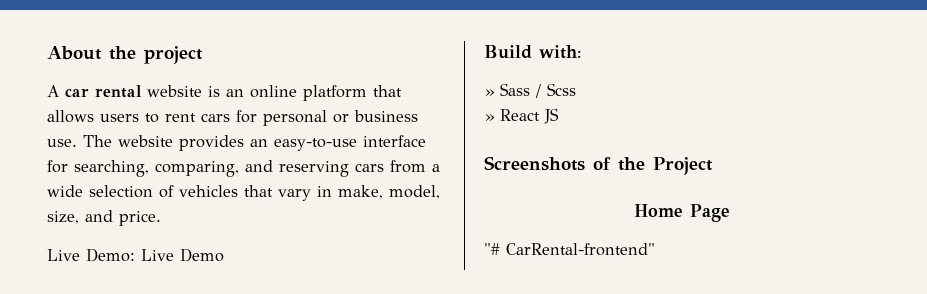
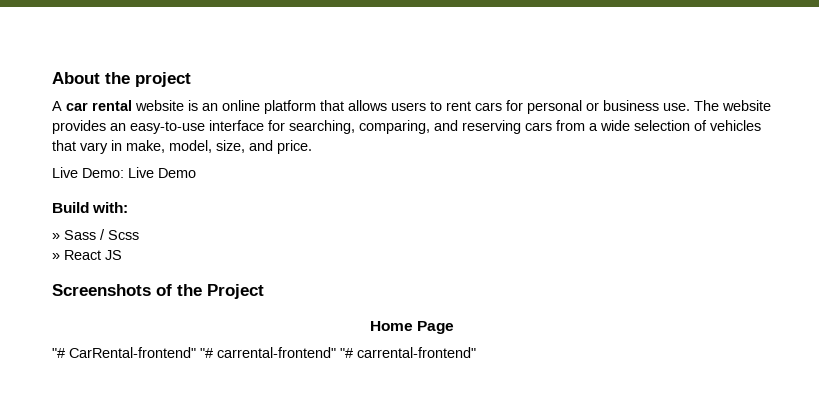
- "# CarRental-frontend"
+ "# CarRental-frontend" "# carrental-frontend" "# carrental-frontend"

